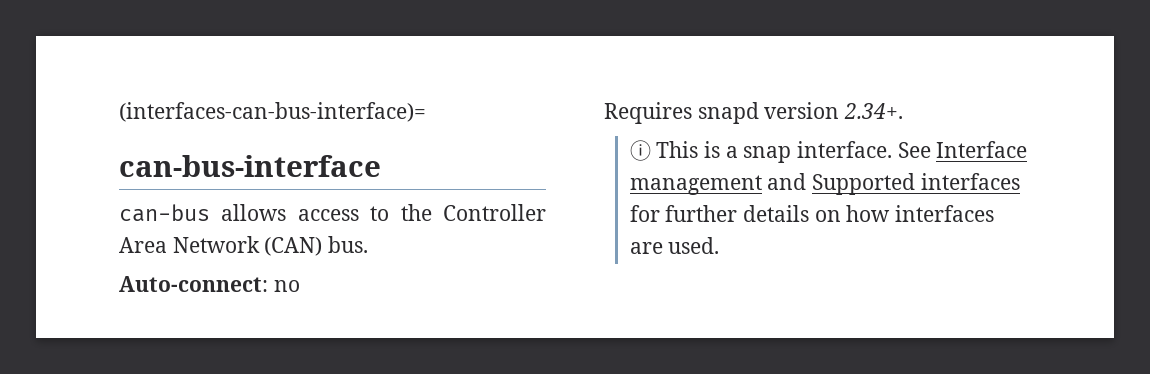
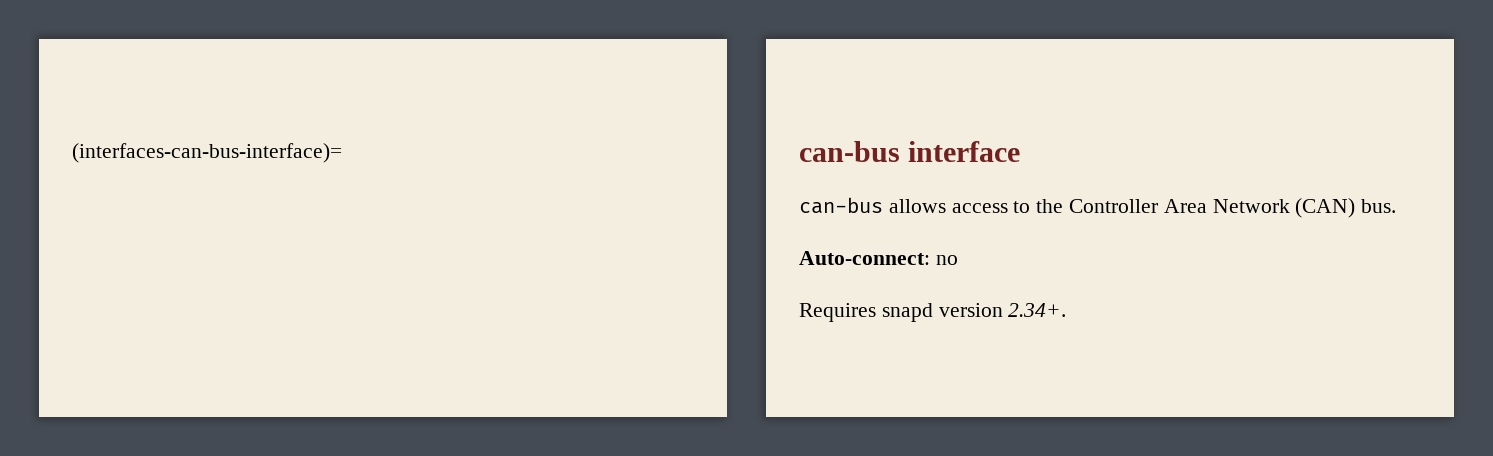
- can-bus-interface
+ can-bus interface
- ⓘ This is a snap interface. See Interface management and Supported interfaces for further details on how interfaces are used.

